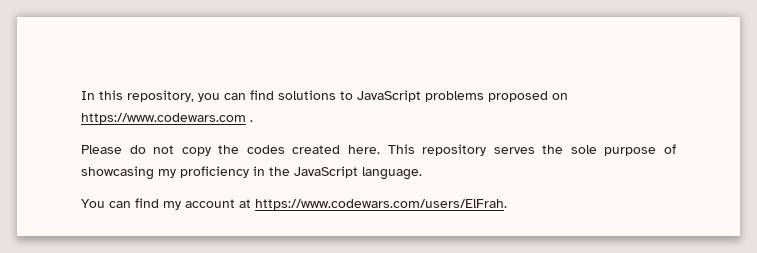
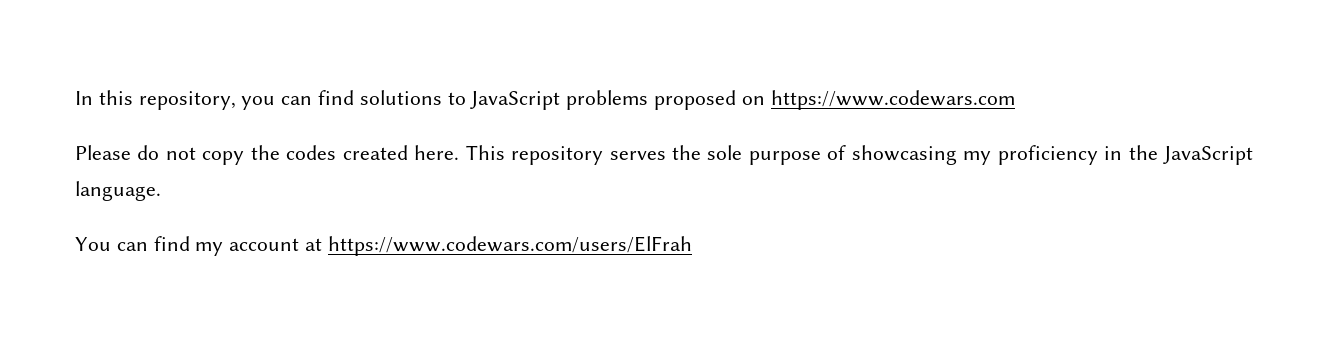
- In this repository, you can find solutions to JavaScript problems proposed on https://www.codewars.com .
+ In this repository, you can find solutions to JavaScript problems proposed on https://www.codewars.com
- You can find my account at https://www.codewars.com/users/ElFrah.
+ You can find my account at https://www.codewars.com/users/ElFrah

